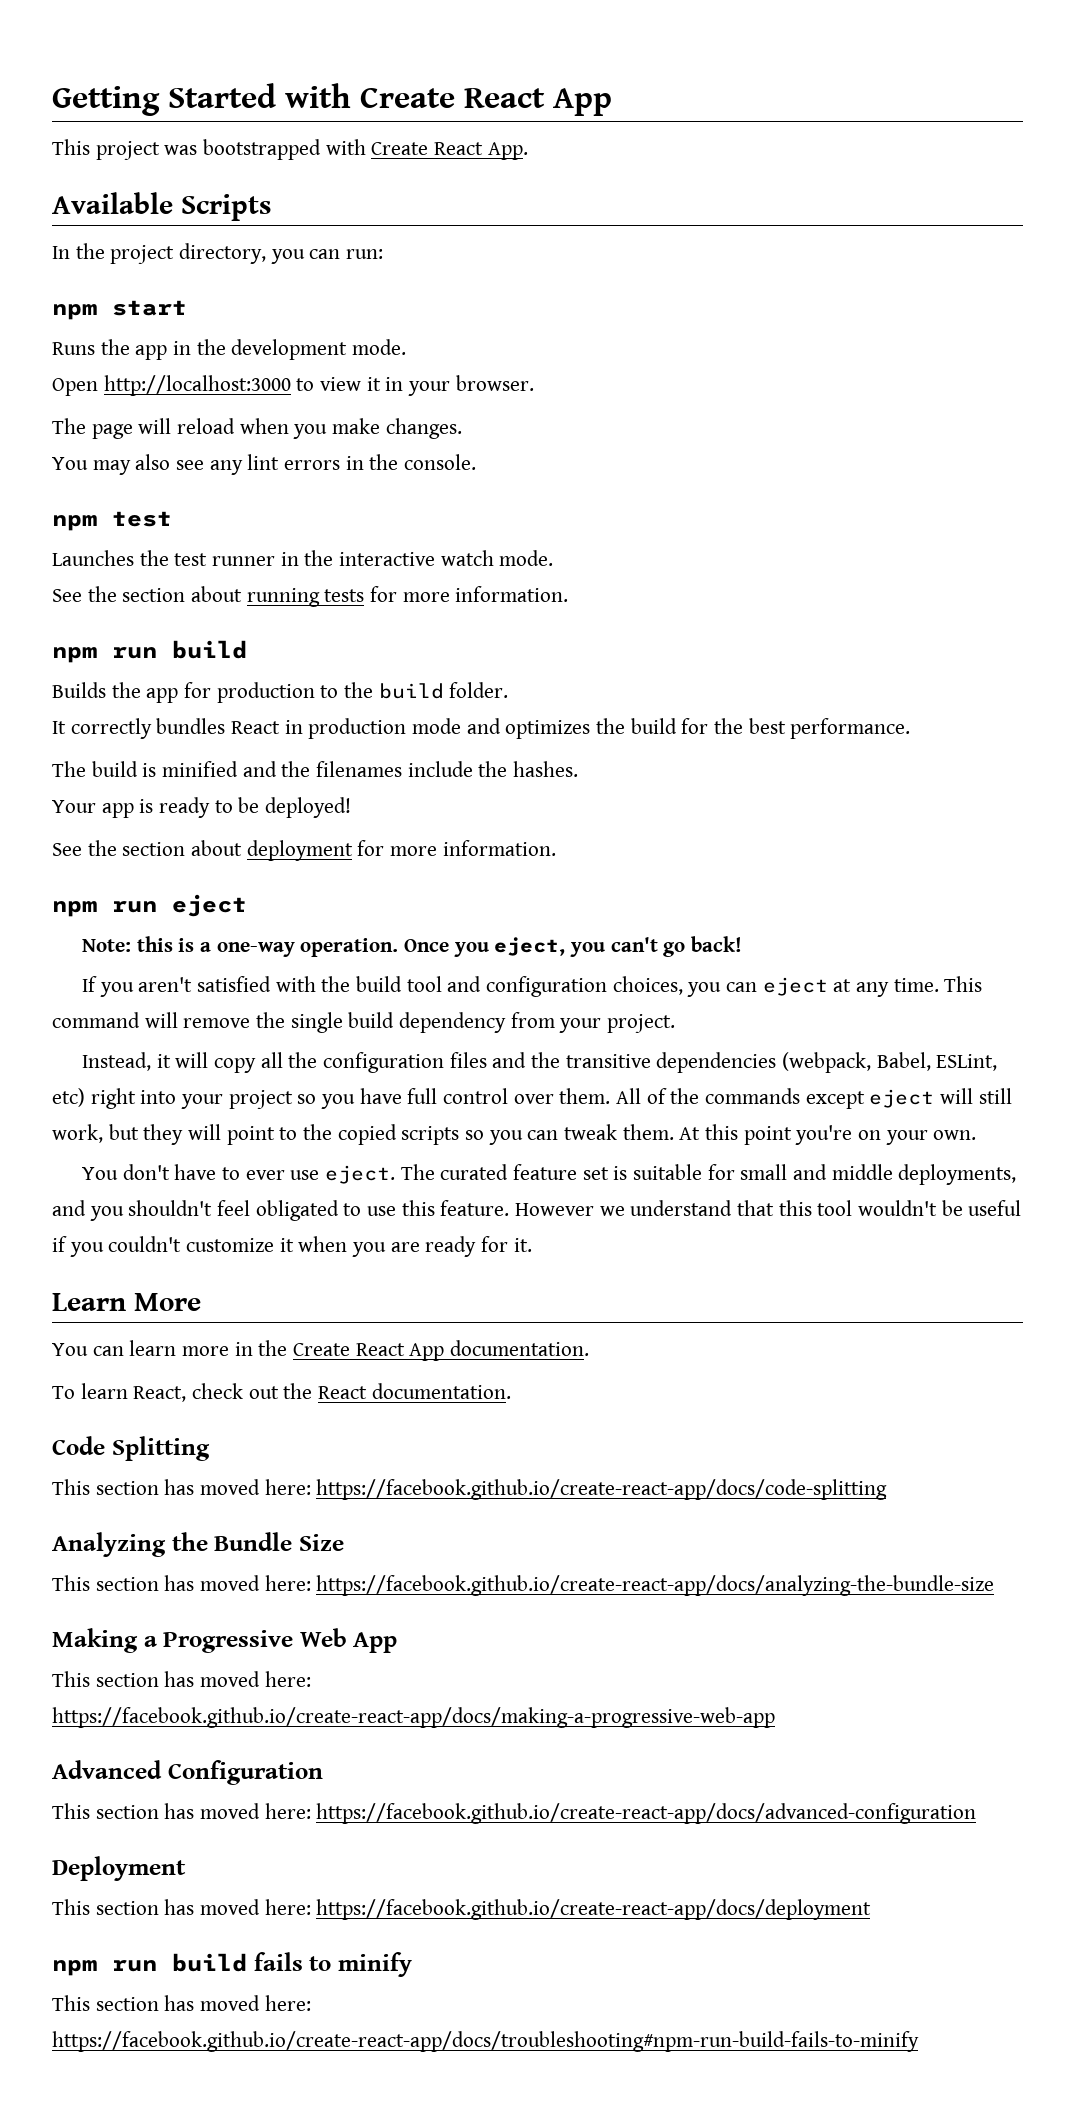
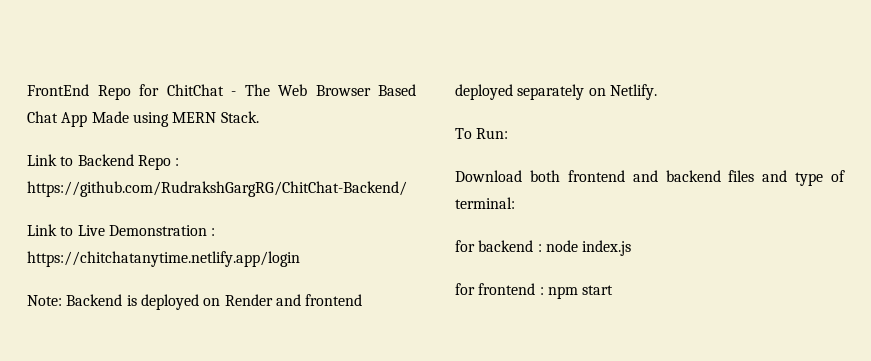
- Getting Started with Create React App
- This project was bootstrapped with Create React App.
- Available Scripts
- In the project directory, you can run:
- npm start
- Runs the app in the development mode.
- Open http://localhost:3000 to view it in your browser.
- The page will reload when you make changes.
- You may also see any lint errors in the console.
- npm test
- Launches the test runner in the interactive watch mode.
- See the section about running tests for more information.
- npm run build
- Builds the app for production to the build folder.
- It correctly bundles React in production mode and optimizes the build for the best performance.
- The build is minified and the filenames include the hashes.
- Your app is ready to be deployed!
- See the section about deployment for more information.
- npm run eject
- Note: this is a one-way operation. Once you eject, you can't go back!
- If you aren't satisfied with the build tool and configuration choices, you can eject at any time. This command will remove the single build dependency from your project.
- Instead, it will copy all the configuration files and the transitive dependencies (webpack, Babel, ESLint, etc) right into your project so you have full control over them. All of the commands except eject will still work, but they will point to the copied scripts so you can tweak them. At this point you're on your own.
- You don't have to ever use eject. The curated feature set is suitable for small and middle deployments, and you shouldn't feel obligated to use this feature. However we understand that this tool wouldn't be useful if you couldn't customize it when you are ready for it.
- Learn More
- You can learn more in the Create React App documentation.
- To learn React, check out the React documentation.
- Code Splitting
- This section has moved here: https://facebook.github.io/create-react-app/docs/code-splitting
- Analyzing the Bundle Size
- This section has moved here: https://facebook.github.io/create-react-app/docs/analyzing-the-bundle-size
- Making a Progressive Web App
- This section has moved here: https://facebook.github.io/create-react-app/docs/making-a-progressive-web-app
- Advanced Configuration
- This section has moved here: https://facebook.github.io/create-react-app/docs/advanced-configuration
- Deployment
- This section has moved here: https://facebook.github.io/create-react-app/docs/deployment
- npm run build fails to minify
- This section has moved here: https://facebook.github.io/create-react-app/docs/troubleshooting#npm-run-build-fails-to-minify
+ FrontEnd Repo for ChitChat - The Web Browser Based Chat App Made using MERN Stack.
+ Link to Backend Repo : https://github.com/RudrakshGargRG/ChitChat-Backend/
+ Link to Live Demonstration : https://chitchatanytime.netlify.app/login
+ Note: Backend is deployed on Render and frontend deployed separately on Netlify.
+ To Run:
+ Download both frontend and backend files and type of terminal:
+ for backend : node index.js
+ for frontend : npm start

